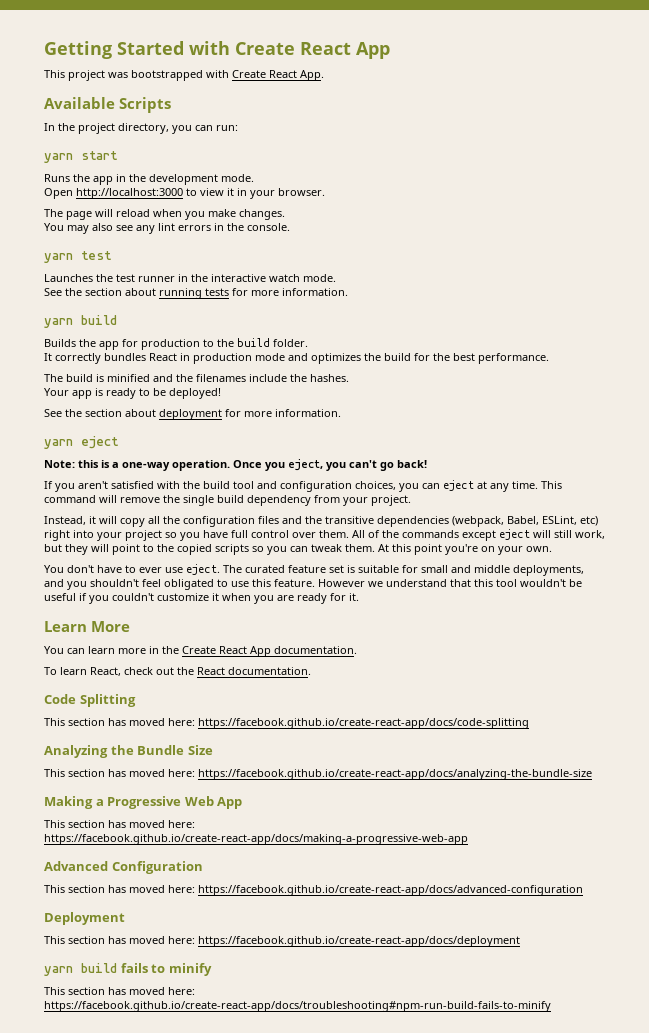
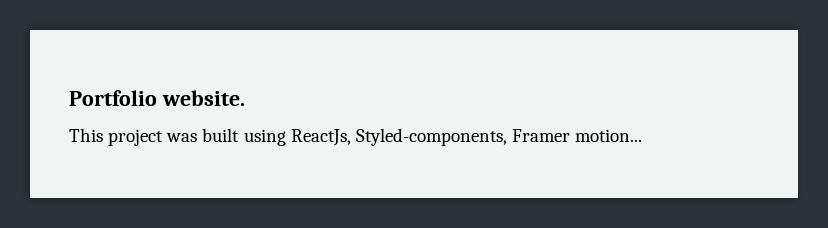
- Getting Started with Create React App
- This project was bootstrapped with Create React App.
- Available Scripts
- In the project directory, you can run:
- yarn start
- Runs the app in the development mode.
- Open http://localhost:3000 to view it in your browser.
- The page will reload when you make changes.
- You may also see any lint errors in the console.
- yarn test
- Launches the test runner in the interactive watch mode.
- See the section about running tests for more information.
- yarn build
- Builds the app for production to the build folder.
- It correctly bundles React in production mode and optimizes the build for the best performance.
- The build is minified and the filenames include the hashes.
- Your app is ready to be deployed!
- See the section about deployment for more information.
- yarn eject
- Note: this is a one-way operation. Once you eject, you can't go back!
- If you aren't satisfied with the build tool and configuration choices, you can eject at any time. This command will remove the single build dependency from your project.
- Instead, it will copy all the configuration files and the transitive dependencies (webpack, Babel, ESLint, etc) right into your project so you have full control over them. All of the commands except eject will still work, but they will point to the copied scripts so you can tweak them. At this point you're on your own.
- You don't have to ever use eject. The curated feature set is suitable for small and middle deployments, and you shouldn't feel obligated to use this feature. However we understand that this tool wouldn't be useful if you couldn't customize it when you are ready for it.
- Learn More
- You can learn more in the Create React App documentation.
- To learn React, check out the React documentation.
- Code Splitting
- This section has moved here: https://facebook.github.io/create-react-app/docs/code-splitting
- Analyzing the Bundle Size
- This section has moved here: https://facebook.github.io/create-react-app/docs/analyzing-the-bundle-size
- Making a Progressive Web App
- This section has moved here: https://facebook.github.io/create-react-app/docs/making-a-progressive-web-app
- Advanced Configuration
- This section has moved here: https://facebook.github.io/create-react-app/docs/advanced-configuration
- Deployment
- This section has moved here: https://facebook.github.io/create-react-app/docs/deployment
- yarn build fails to minify
- This section has moved here: https://facebook.github.io/create-react-app/docs/troubleshooting#npm-run-build-fails-to-minify
+ Portfolio website.
+ This project was built using ReactJs, Styled-components, Framer motion...

